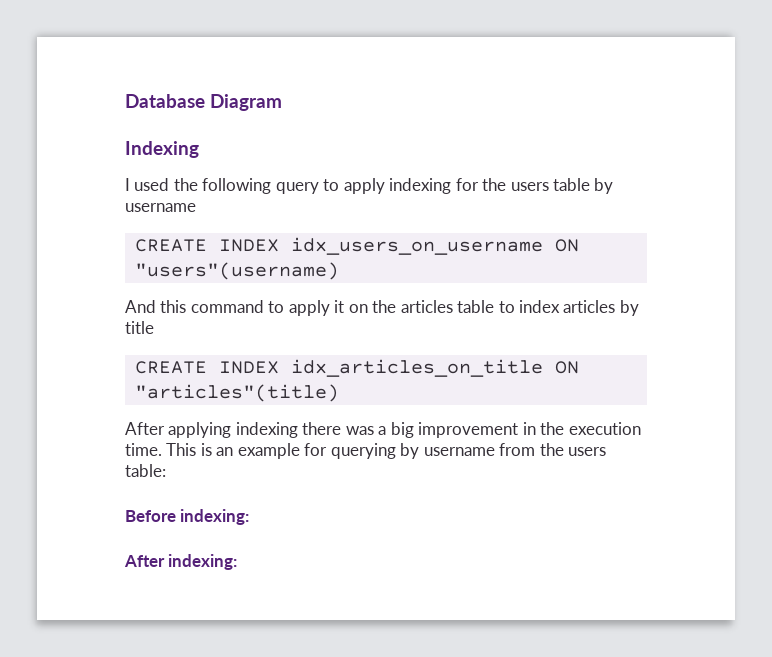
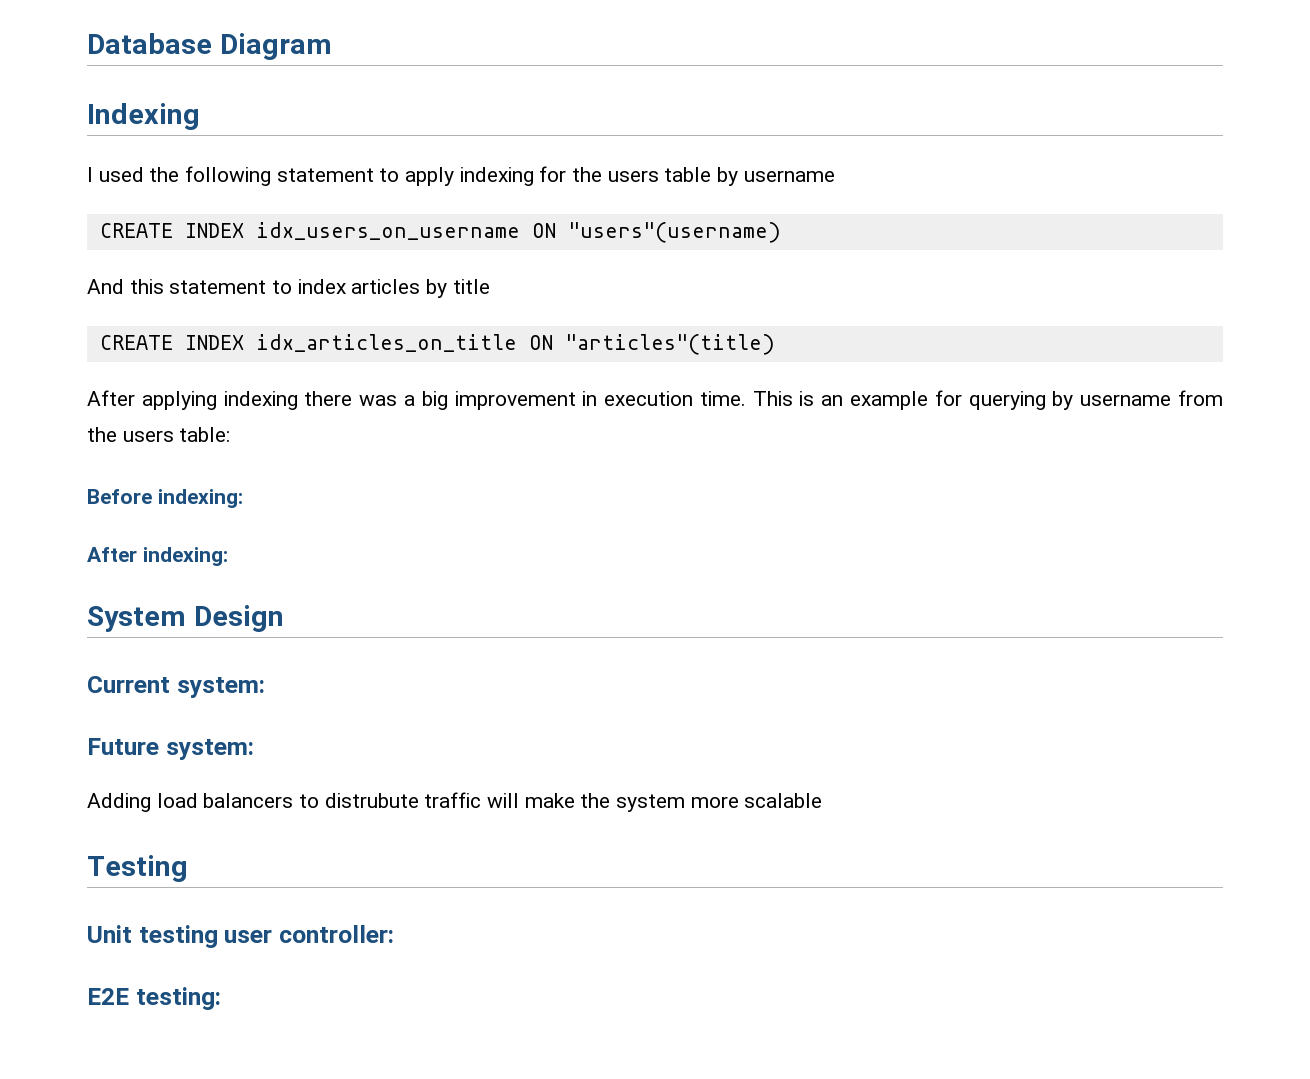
- I used the following query to apply indexing for the users table by username
+ I used the following statement to apply indexing for the users table by username
- And this command to apply it on the articles table to index articles by title
+ And this statement to index articles by title
- After applying indexing there was a big improvement in the execution time.
+ After applying indexing there was a big improvement in execution time.
+ System Design
+ Current system:
+ Future system:
+ Adding load balancers to distrubute traffic will make the system more scalable
+ Testing
+ Unit testing user controller:
+ E2E testing:

